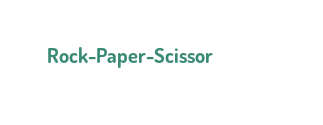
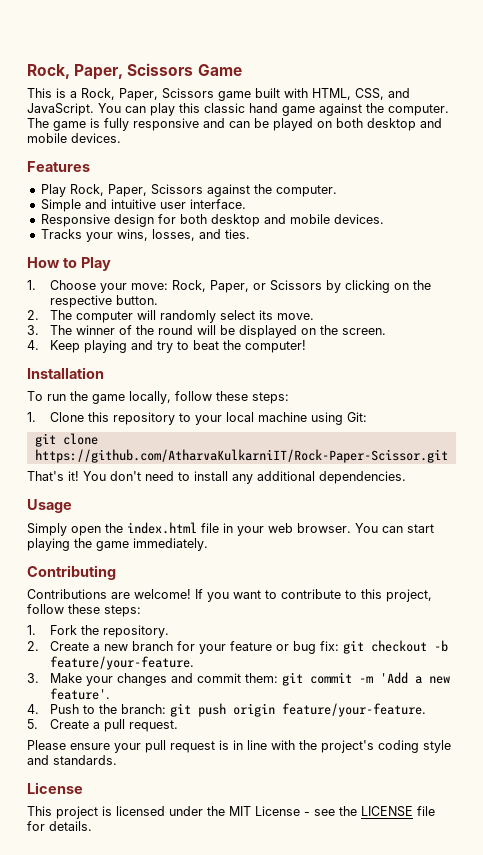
- Rock-Paper-Scissor
+ Rock, Paper, Scissors Game
+ This is a Rock, Paper, Scissors game built with HTML, CSS, and JavaScript. You can play this classic hand game against the computer. The game is fully responsive and can be played on both desktop and mobile devices.
+ Features
+ Play Rock, Paper, Scissors against the computer.
+ Simple and intuitive user interface.
+ Responsive design for both desktop and mobile devices.
+ Tracks your wins, losses, and ties.
+ How to Play
+ 1. Choose your move: Rock, Paper, or Scissors by clicking on the respective button.
+ 2. The computer will randomly select its move.
+ 3. The winner of the round will be displayed on the screen.
+ 4. Keep playing and try to beat the computer!
+ Installation
+ To run the game locally, follow these steps:
+ 1. Clone this repository to your local machine using Git:
+ git clone https://github.com/AtharvaKulkarniIT/Rock-Paper-Scissor.git
+ That's it! You don't need to install any additional dependencies.
+ Usage
+ Simply open the index.html file in your web browser. You can start playing the game immediately.
+ Contributing
+ Contributions are welcome! If you want to contribute to this project, follow these steps:
+ 1. Fork the repository.
+ 2. Create a new branch for your feature or bug fix: git checkout -b feature/your-feature.
+ 3. Make your changes and commit them: git commit -m 'Add a new feature'.
+ 4. Push to the branch: git push origin feature/your-feature.
+ 5. Create a pull request.
+ Please ensure your pull request is in line with the project's coding style and standards.
+ License
+ This project is licensed under the MIT License - see the LICENSE file for details.

